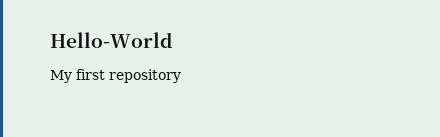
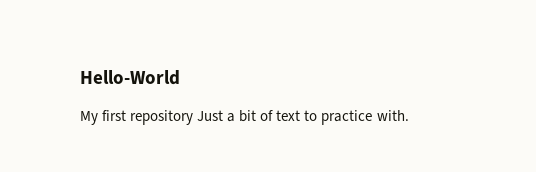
- My first repository
+ My first repository Just a bit of text to practice with.

